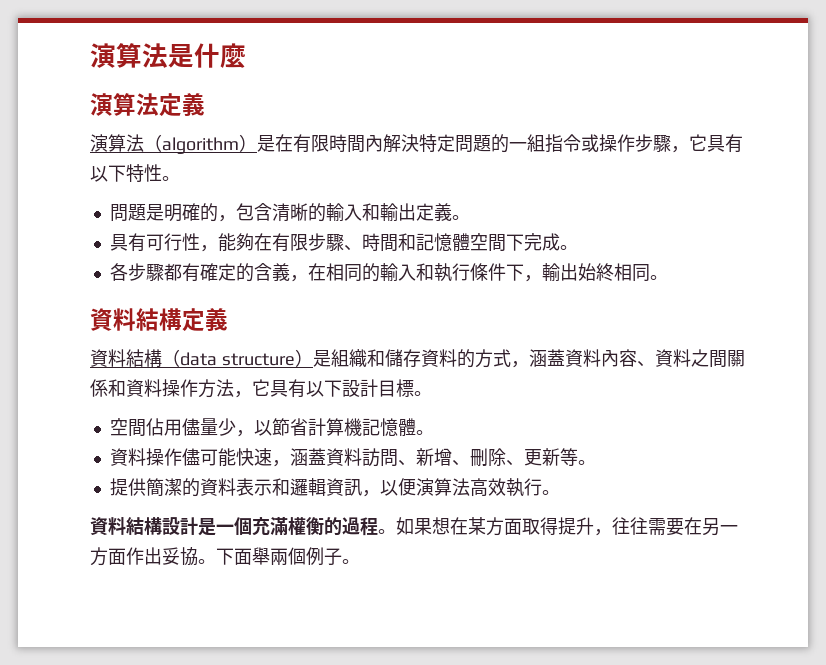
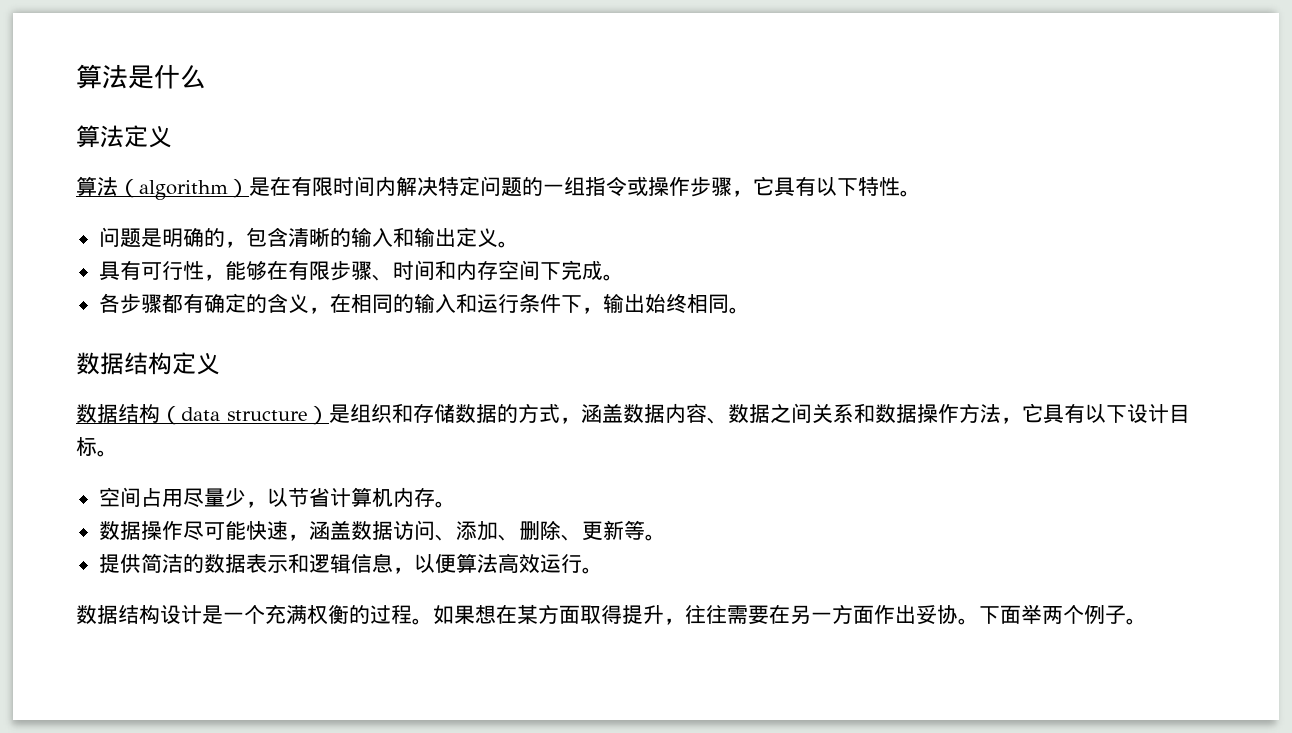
- 演算法是什麼
- 演算法定義
- 演算法（algorithm）是在有限時間內解決特定問題的一組指令或操作步驟，它具有以下特性。
+ 算法是什么
+ 算法定义
+ 算法（algorithm）是在有限时间内解决特定问题的一组指令或操作步骤，它具有以下特性。
- 問題是明確的，包含清晰的輸入和輸出定義。
+ 问题是明确的，包含清晰的输入和输出定义。
- 具有可行性，能夠在有限步驟、時間和記憶體空間下完成。
- 各步驟都有確定的含義，在相同的輸入和執行條件下，輸出始終相同。
- 資料結構定義
- 資料結構（data structure）是組織和儲存資料的方式，涵蓋資料內容、資料之間關係和資料操作方法，它具有以下設計目標。
+ 具有可行性，能够在有限步骤、时间和内存空间下完成。
+ 各步骤都有确定的含义，在相同的输入和运行条件下，输出始终相同。
+ 数据结构定义
+ 数据结构（data structure）是组织和存储数据的方式，涵盖数据内容、数据之间关系和数据操作方法，它具有以下设计目标。
- 空間佔用儘量少，以節省計算機記憶體。
- 資料操作儘可能快速，涵蓋資料訪問、新增、刪除、更新等。
- 提供簡潔的資料表示和邏輯資訊，以便演算法高效執行。
+ 空间占用尽量少，以节省计算机内存。
+ 数据操作尽可能快速，涵盖数据访问、添加、删除、更新等。
+ 提供简洁的数据表示和逻辑信息，以便算法高效运行。
- 資料結構設計是一個充滿權衡的過程。
+ 数据结构设计是一个充满权衡的过程。
- 如果想在某方面取得提升，往往需要在另一方面作出妥協。下面舉兩個例子。
+ 如果想在某方面取得提升，往往需要在另一方面作出妥协。下面举两个例子。

